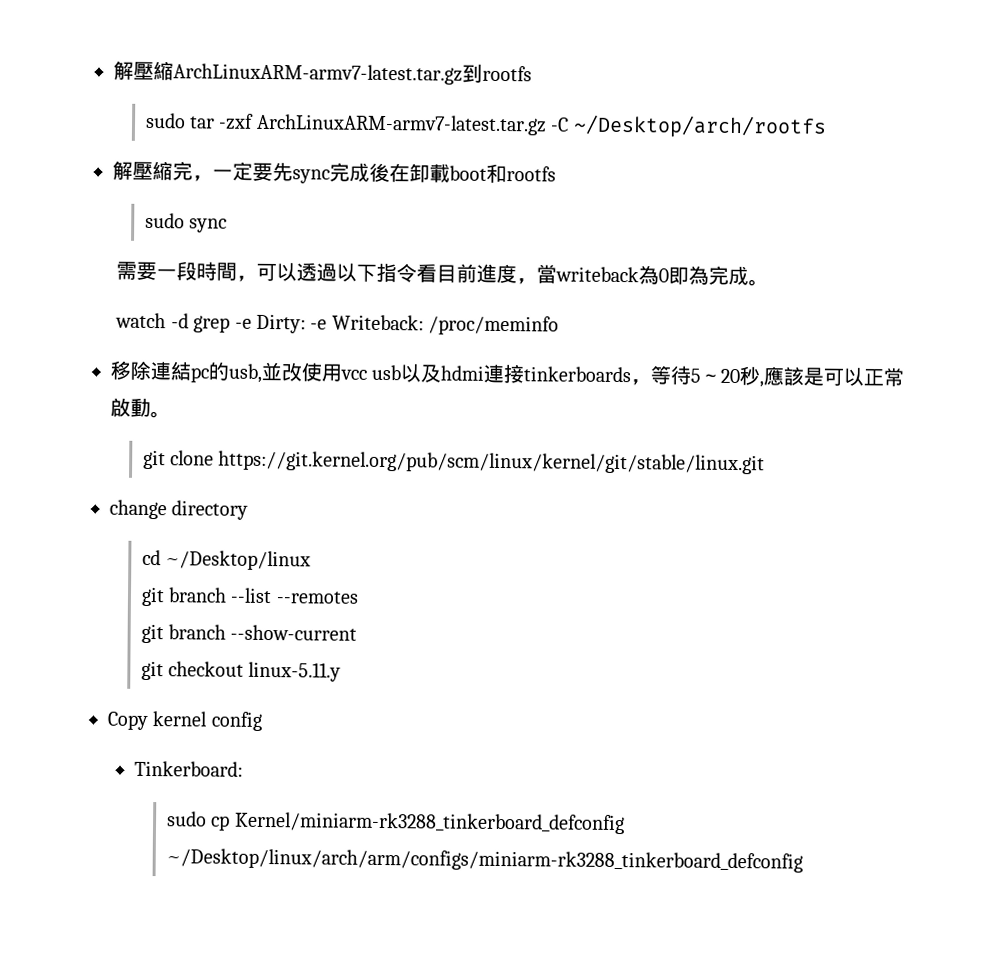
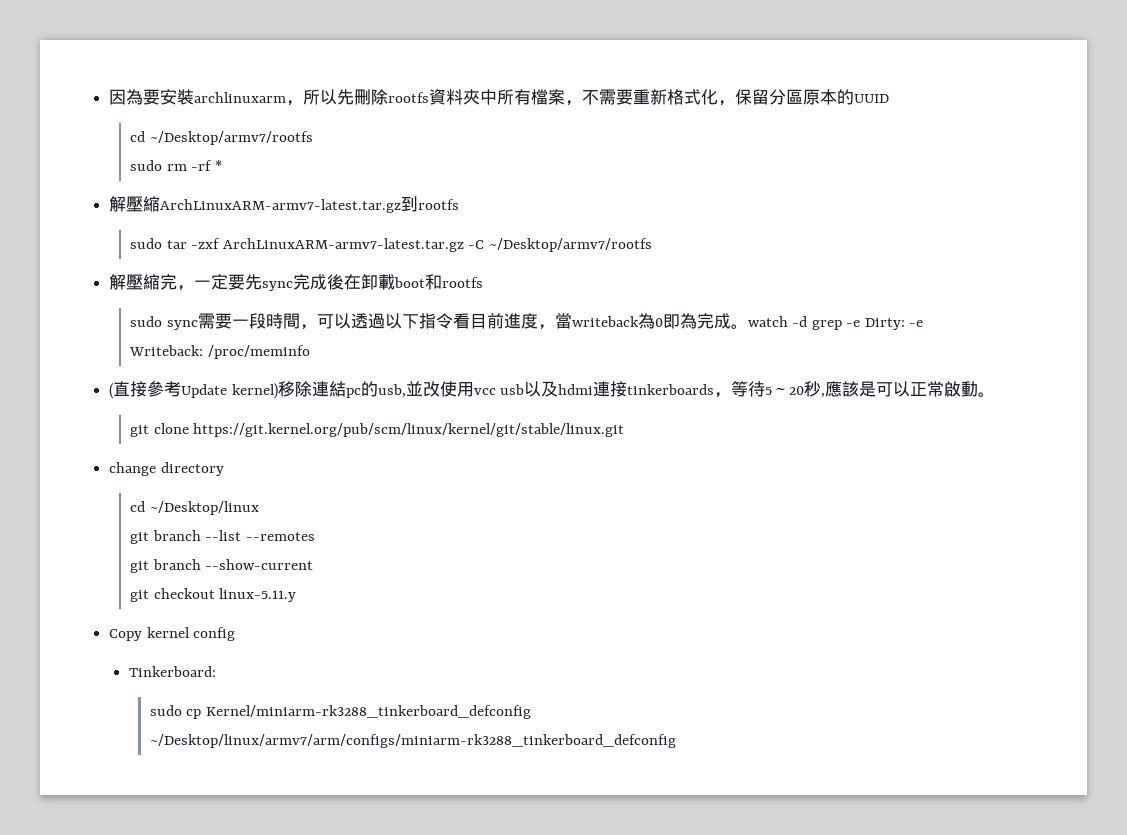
+ 因為要安裝archlinuxarm，所以先刪除rootfs資料夾中所有檔案，不需要重新格式化，保留分區原本的UUID
+ cd ~/Desktop/armv7/rootfs
+ sudo rm -rf *
- sudo tar -zxf ArchLinuxARM-armv7-latest.tar.gz -C ~/Desktop/arch/rootfs
+ sudo tar -zxf ArchLinuxARM-armv7-latest.tar.gz -C ~/Desktop/armv7/rootfs
- sudo sync
- 需要一段時間，可以透過以下指令看目前進度，當writeback為0即為完成。
- watch -d grep -e Dirty: -e Writeback: /proc/meminfo
+ sudo sync需要一段時間，可以透過以下指令看目前進度，當writeback為0即為完成。watch -d grep -e Dirty: -e Writeback: /proc/meminfo
- 移除連結pc的usb,並改使用vcc usb以及hdmi連接tinkerboards，等待5～20秒,應該是可以正常啟動。
+ (直接參考Update kernel)移除連結pc的usb,並改使用vcc usb以及hdmi連接tinkerboards，等待5～20秒,應該是可以正常啟動。
- sudo cp Kernel/miniarm-rk3288_tinkerboard_defconfig ~/Desktop/linux/arch/arm/configs/miniarm-rk3288_tinkerboard_defconfig
+ sudo cp Kernel/miniarm-rk3288_tinkerboard_defconfig ~/Desktop/linux/armv7/arm/configs/miniarm-rk3288_tinkerboard_defconfig

